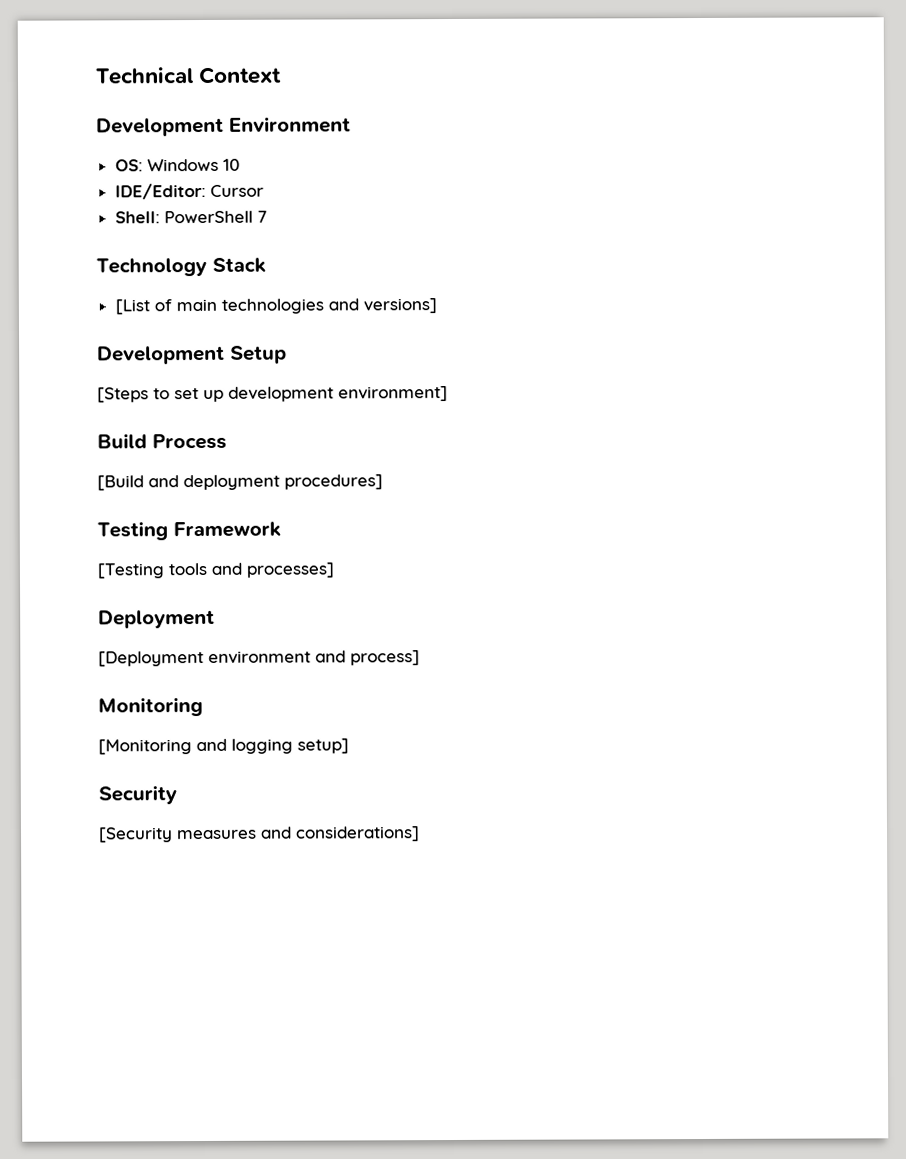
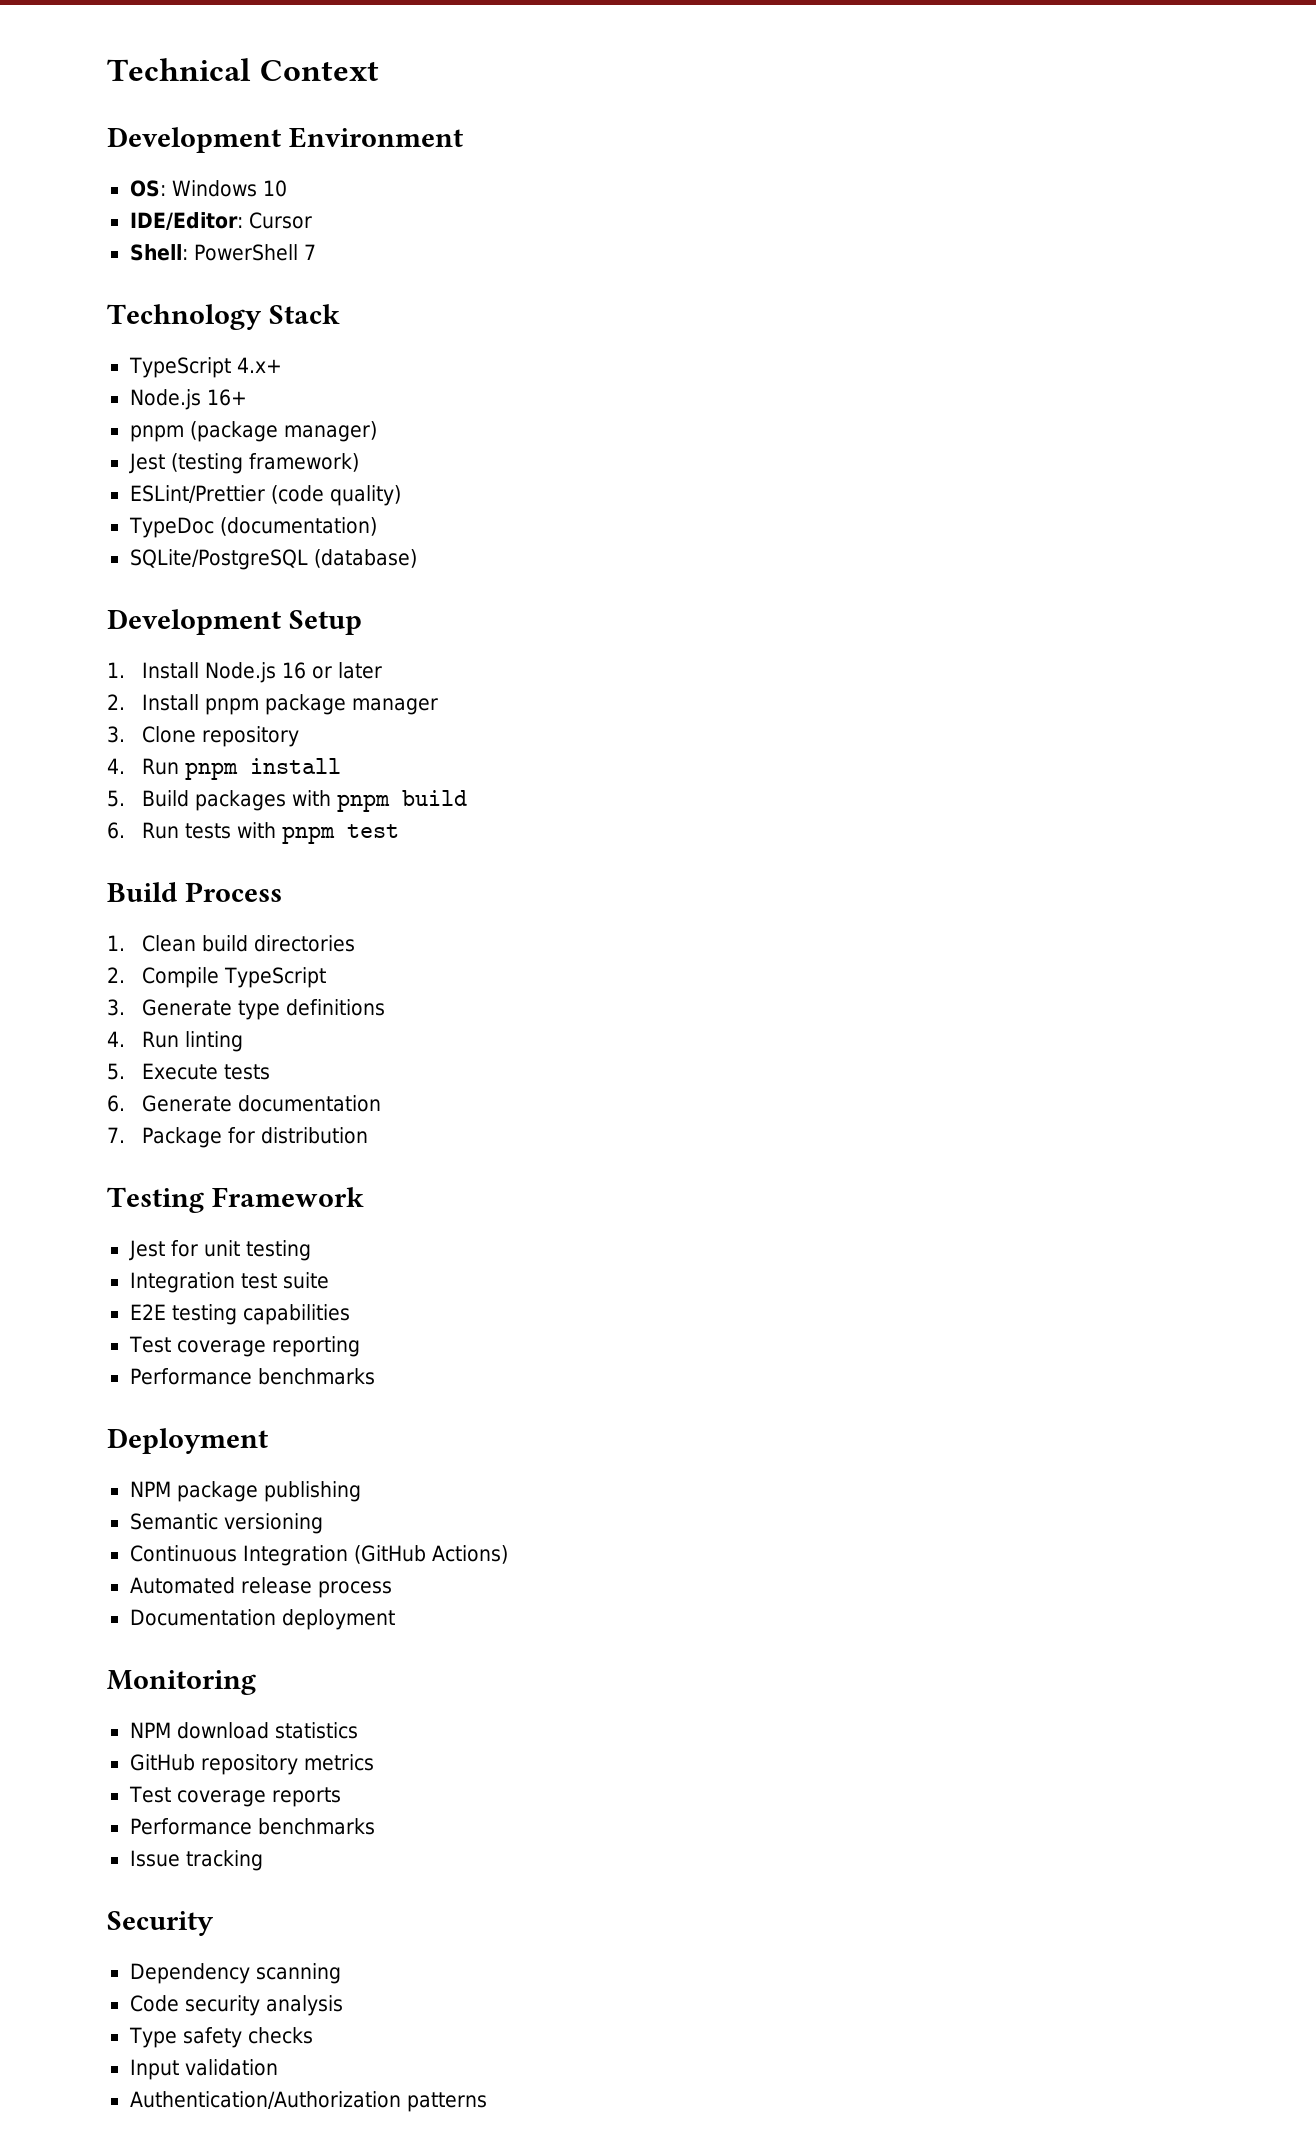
- [List of main technologies and versions]
+ TypeScript 4.x+
+ Node.js 16+
+ pnpm (package manager)
+ Jest (testing framework)
+ ESLint/Prettier (code quality)
+ TypeDoc (documentation)
+ SQLite/PostgreSQL (database)
  Development Setup
- [Steps to set up development environment]
+ 1. Install Node.js 16 or later
+ 2. Install pnpm package manager
+ 3. Clone repository
+ 4. Run pnpm install
+ 5. Build packages with pnpm build
+ 6. Run tests with pnpm test
  Build Process
- [Build and deployment procedures]
+ 1. Clean build directories
+ 2. Compile TypeScript
+ 3. Generate type definitions
+ 4. Run linting
+ 5. Execute tests
+ 6. Generate documentation
+ 7. Package for distribution
  Testing Framework
- [Testing tools and processes]
+ Jest for unit testing
+ Integration test suite
+ E2E testing capabilities
+ Test coverage reporting
+ Performance benchmarks
  Deployment
- [Deployment environment and process]
+ NPM package publishing
+ Semantic versioning
+ Continuous Integration (GitHub Actions)
+ Automated release process
+ Documentation deployment
  Monitoring
- [Monitoring and logging setup]
+ NPM download statistics
+ GitHub repository metrics
+ Test coverage reports
+ Performance benchmarks
+ Issue tracking
  Security
- [Security measures and considerations]
+ Dependency scanning
+ Code security analysis
+ Type safety checks
+ Input validation
+ Authentication/Authorization patterns

